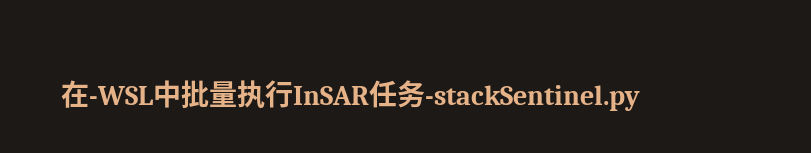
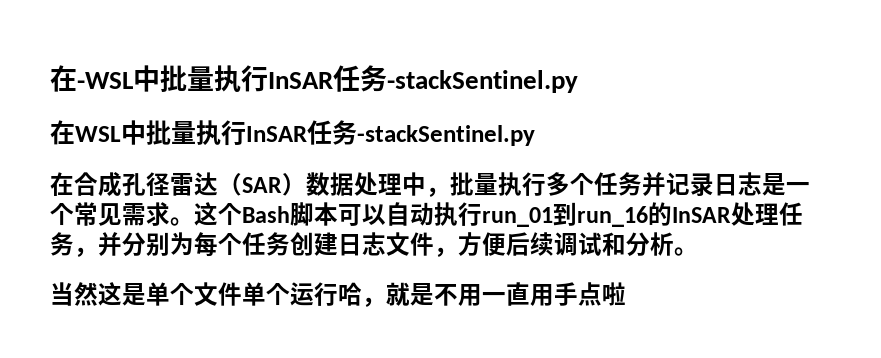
+ 在WSL中批量执行InSAR任务-stackSentinel.py
+ 在合成孔径雷达（SAR）数据处理中，批量执行多个任务并记录日志是一个常见需求。这个Bash脚本可以自动执行run_01到run_16的InSAR处理任务，并分别为每个任务创建日志文件，方便后续调试和分析。
+ 当然这是单个文件单个运行哈，就是不用一直用手点啦

